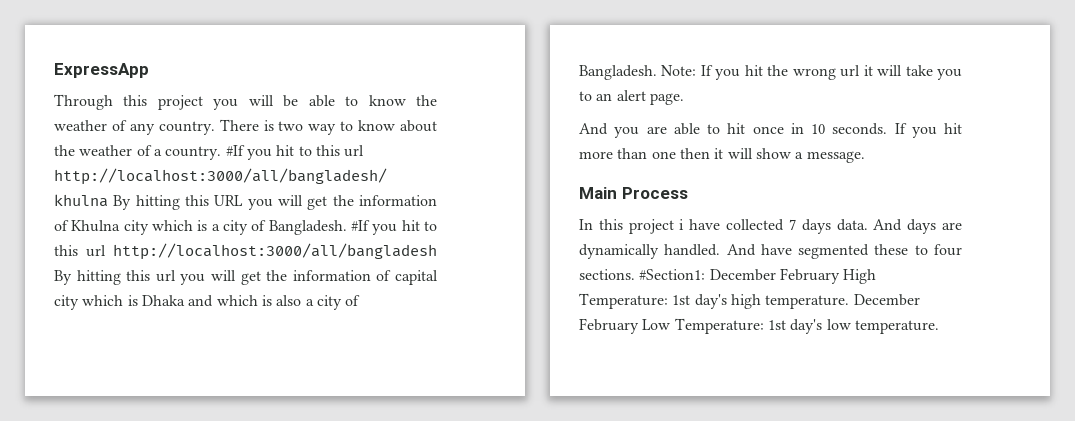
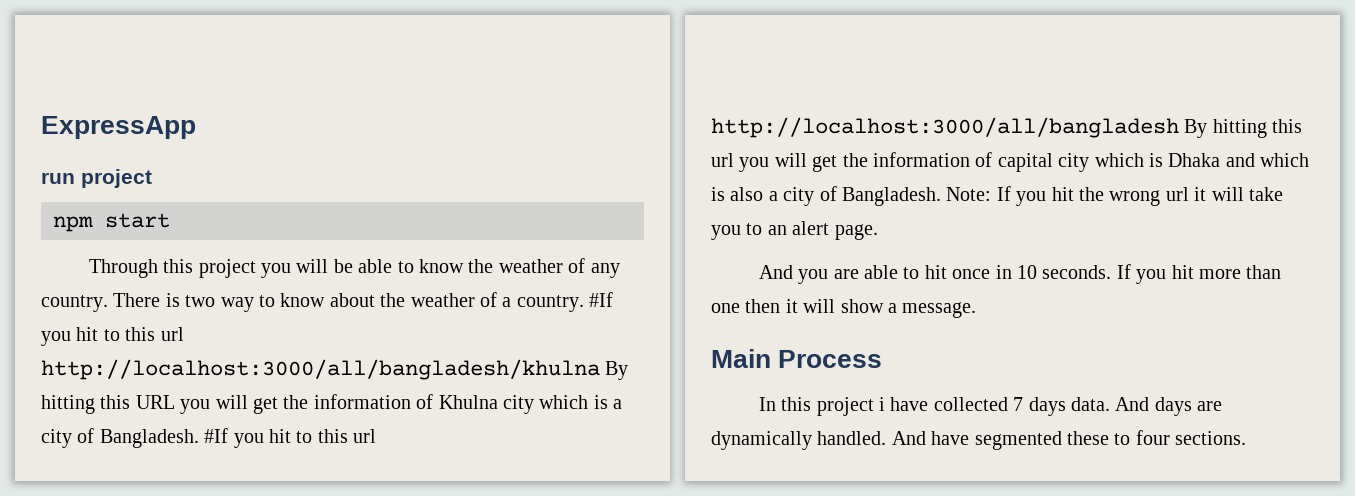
+ run project
+ npm start
- #Section1: December February High Temperature: 1st day's high temperature. December February Low Temperature: 1st day's low temperature.

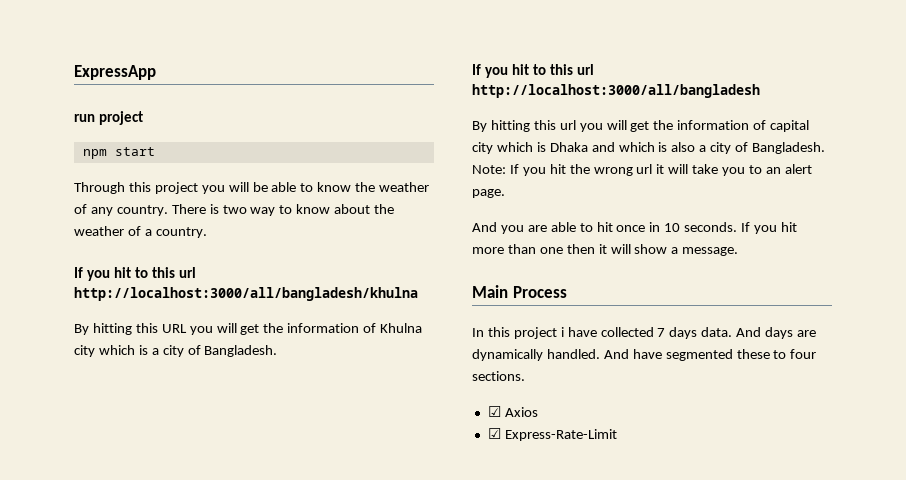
- There is two way to know about the weather of a country. #If you hit to this url http://localhost:3000/all/bangladesh/khulna By hitting this URL you will get the information of Khulna city which is a city of Bangladesh. #If you hit to this url http://localhost:3000/all/bangladesh By hitting this url you will get the information of capital city which is Dhaka and which is also a city of Bangladesh.
+ There is two way to know about the weather of a country.
+ If you hit to this url http://localhost:3000/all/bangladesh/khulna
+ By hitting this URL you will get the information of Khulna city which is a city of Bangladesh.
+ If you hit to this url http://localhost:3000/all/bangladesh
+ By hitting this url you will get the information of capital city which is Dhaka and which is also a city of Bangladesh.
+ ☑ Axios
+ ☑ Express-Rate-Limit

